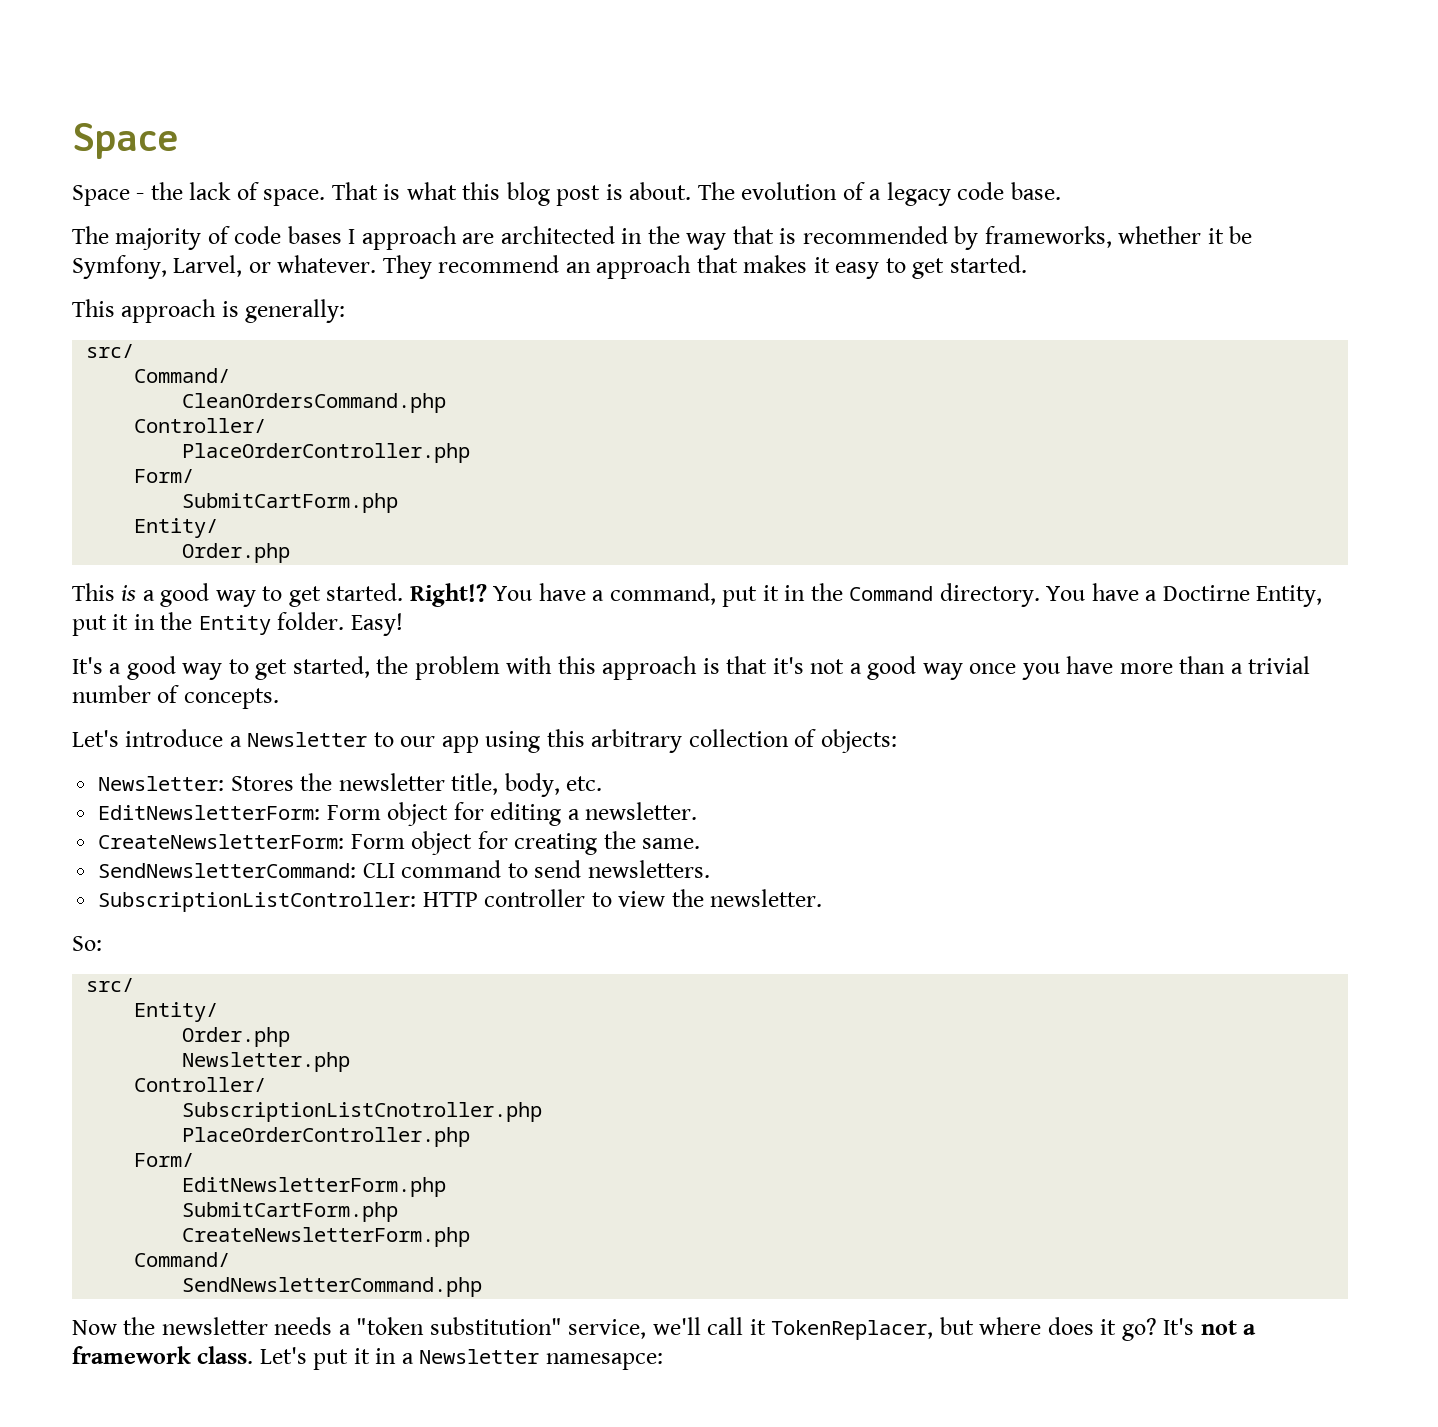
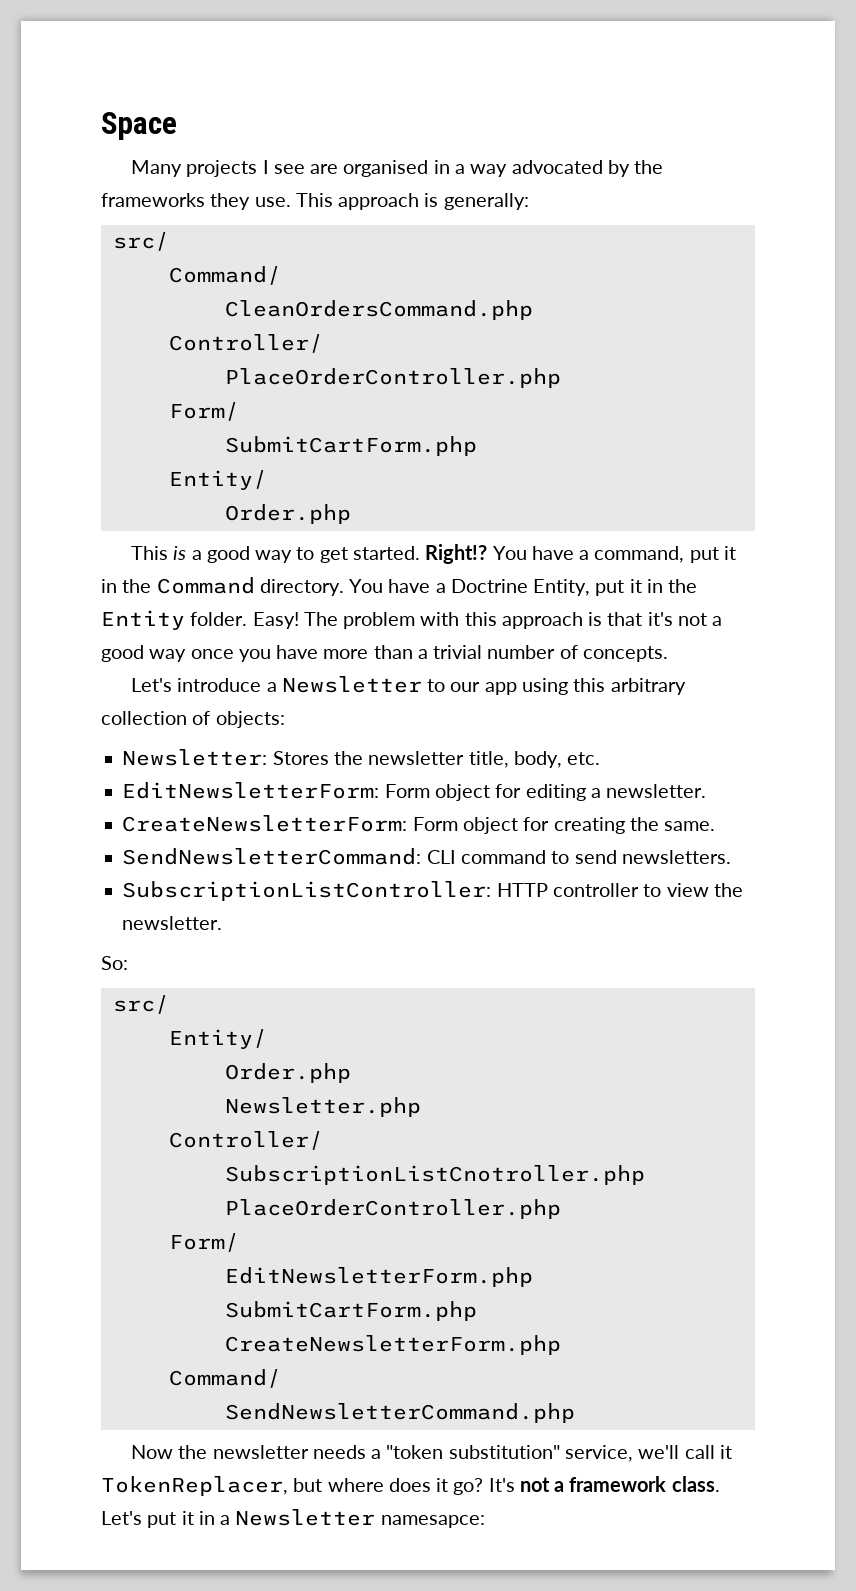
- Space - the lack of space. That is what this blog post is about. The evolution of a legacy code base.
- The majority of code bases I approach are architected in the way that is recommended by frameworks, whether it be Symfony, Larvel, or whatever. They recommend an approach that makes it easy to get started.
- This approach is generally:
+ Many projects I see are organised in a way advocated by the frameworks they use. This approach is generally:
- You have a Doctirne Entity, put it in the Entity folder.
+ You have a Doctrine Entity, put it in the Entity folder.
- Easy!
- It's a good way to get started, the problem with this approach is that it's not a good way once you have more than a trivial number of concepts.
+ Easy! The problem with this approach is that it's not a good way once you have more than a trivial number of concepts.

